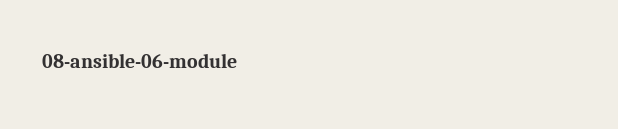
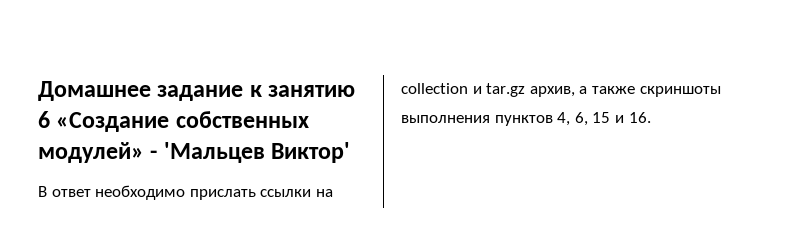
- 08-ansible-06-module
+ Домашнее задание к занятию 6 «Создание собственных модулей» - 'Мальцев Виктор'
+ В ответ необходимо прислать ссылки на collection и tar.gz архив, а также скриншоты выполнения пунктов 4, 6, 15 и 16.

